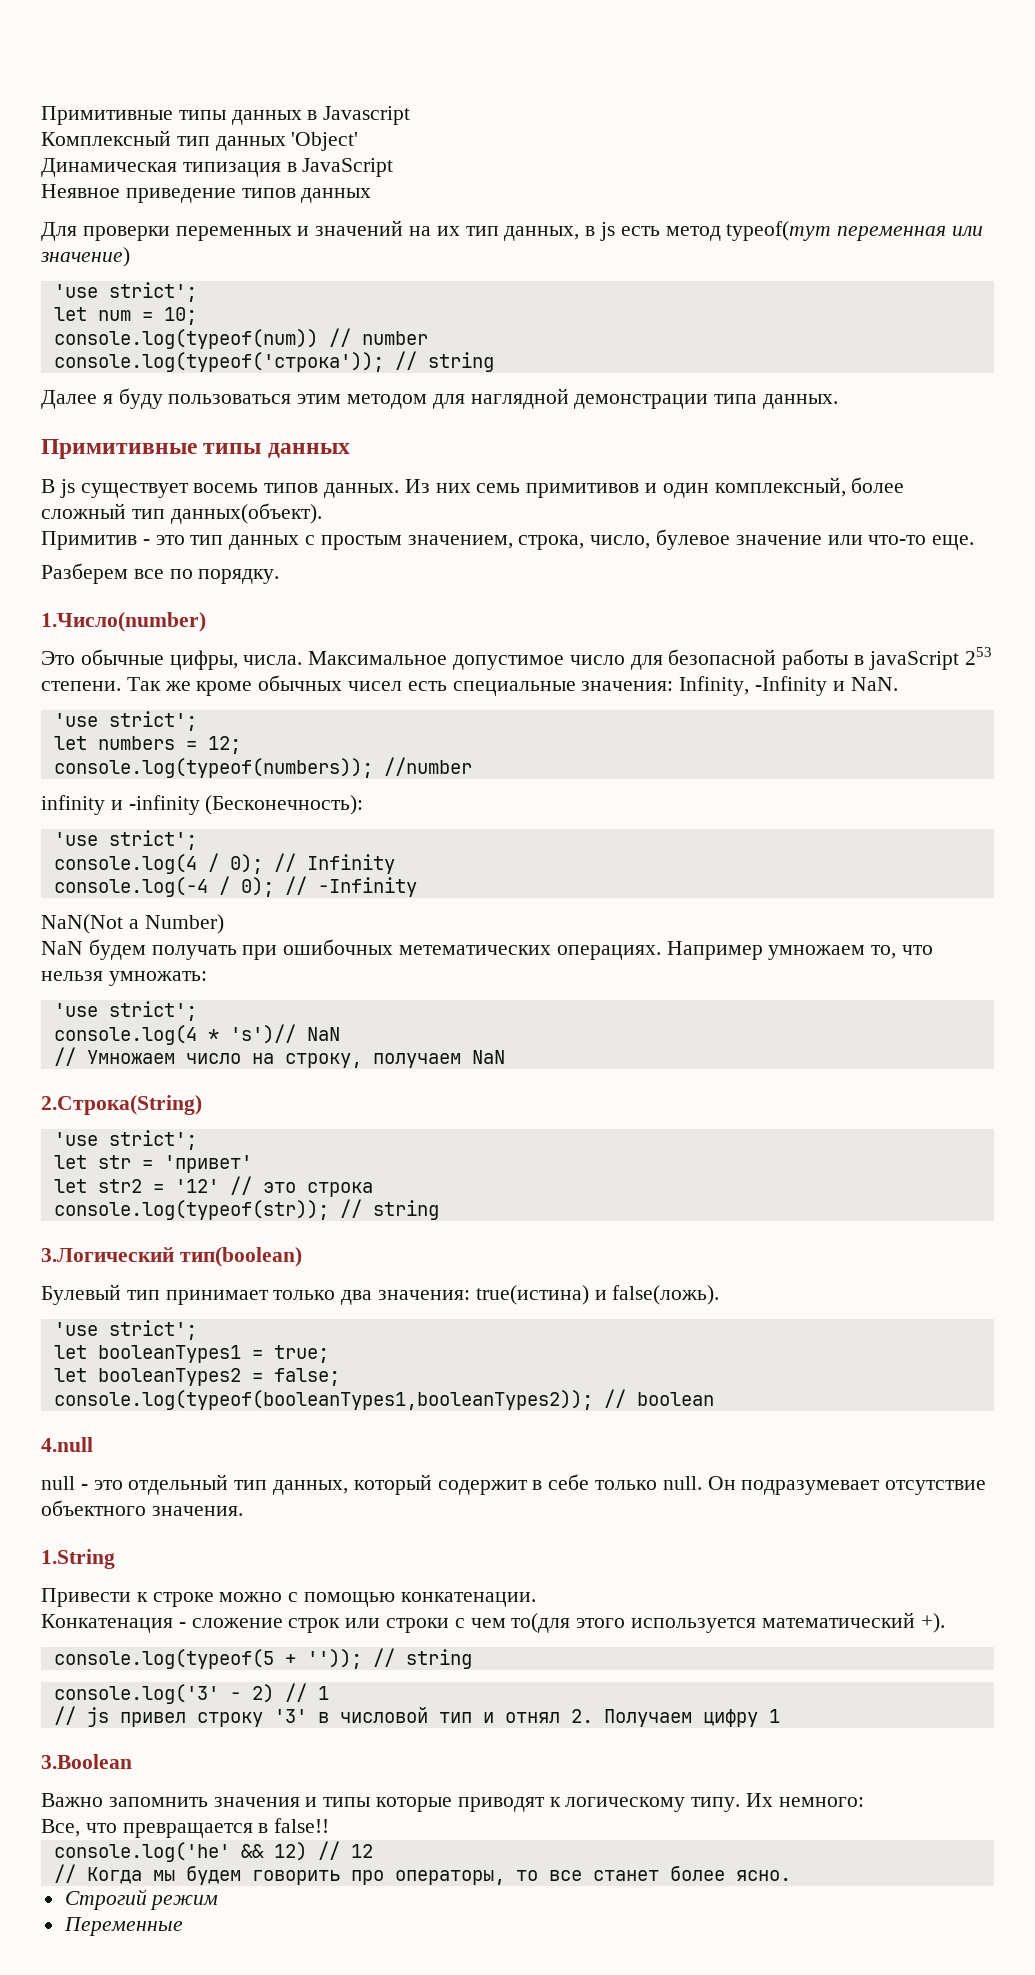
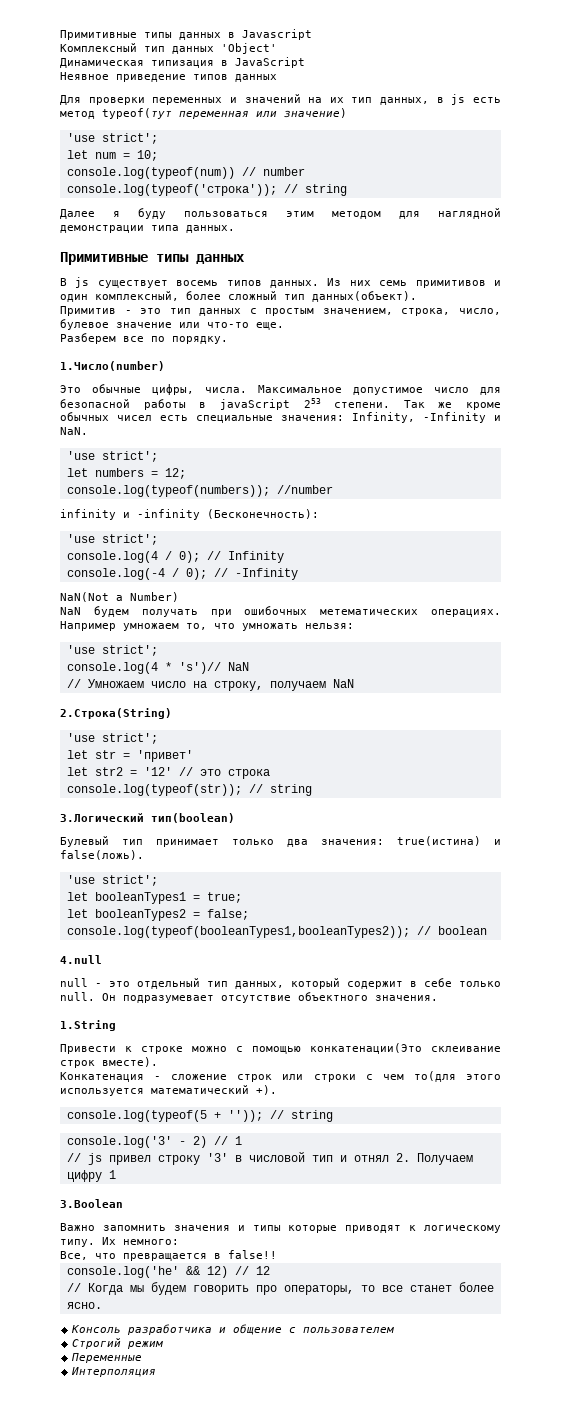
- Например умножаем то, что нельзя умножать:
+ Например умножаем то, что умножать нельзя:
- Привести к строке можно с помощью конкатенации.
+ Привести к строке можно с помощью конкатенации(Это склеивание строк вместе).
+ Консоль разработчика и общение с пользователем
+ Интерполяция

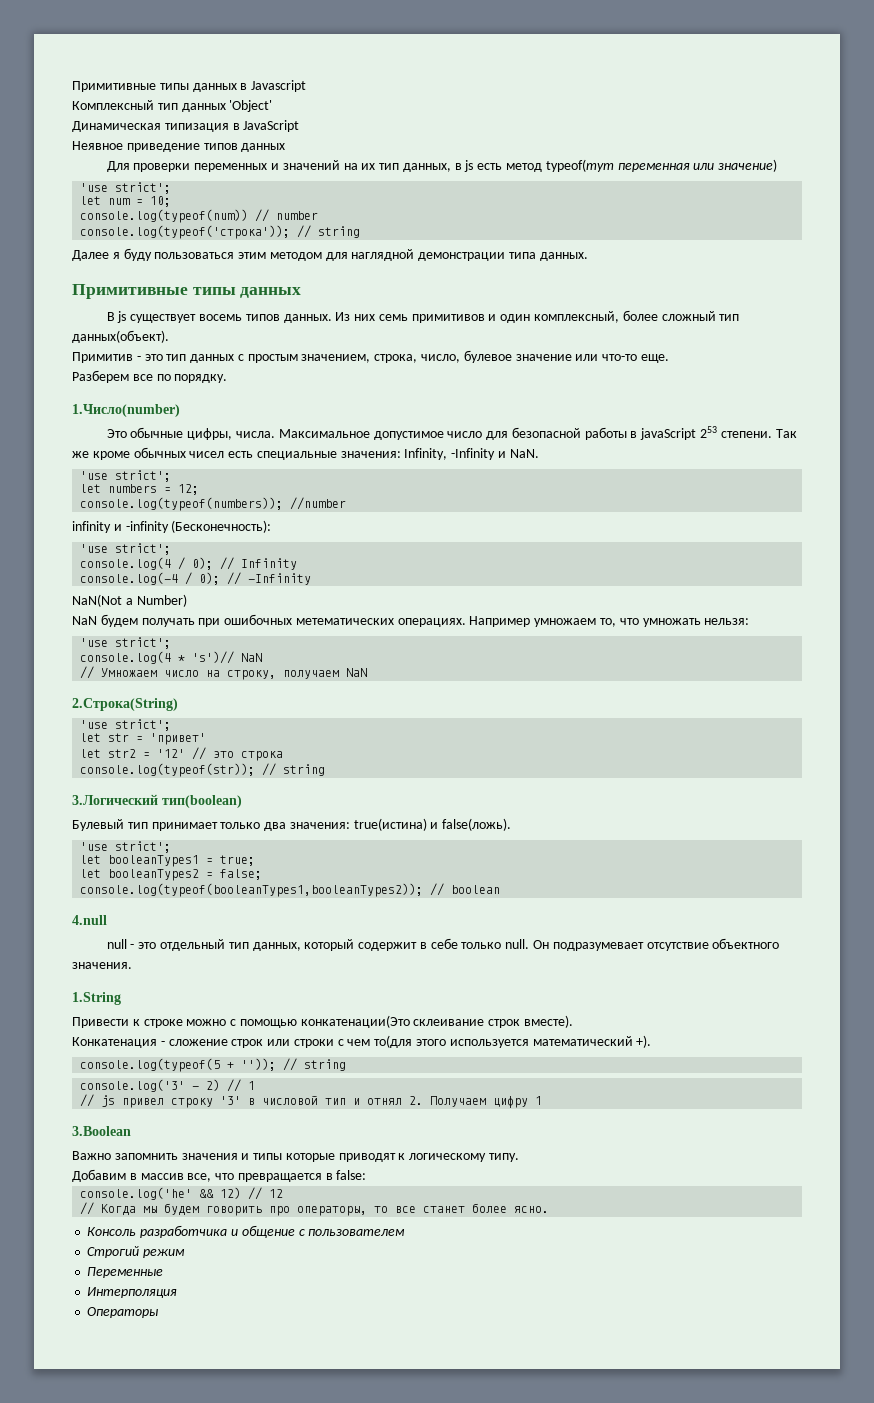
- Важно запомнить значения и типы которые приводят к логическому типу. Их немного:
- Все, что превращается в false!!
+ Важно запомнить значения и типы которые приводят к логическому типу.
+ Добавим в массив все, что превращается в false:
+ Операторы

